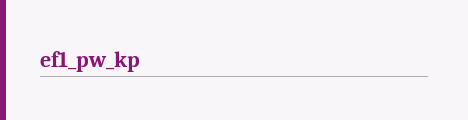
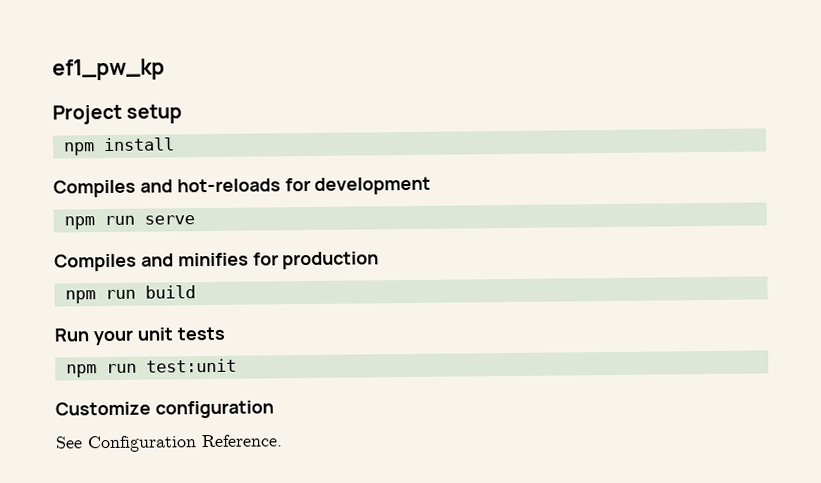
+ Project setup
+ npm install
+ Compiles and hot-reloads for development
+ npm run serve
+ Compiles and minifies for production
+ npm run build
+ Run your unit tests
+ npm run test:unit
+ Customize configuration
+ See Configuration Reference.

